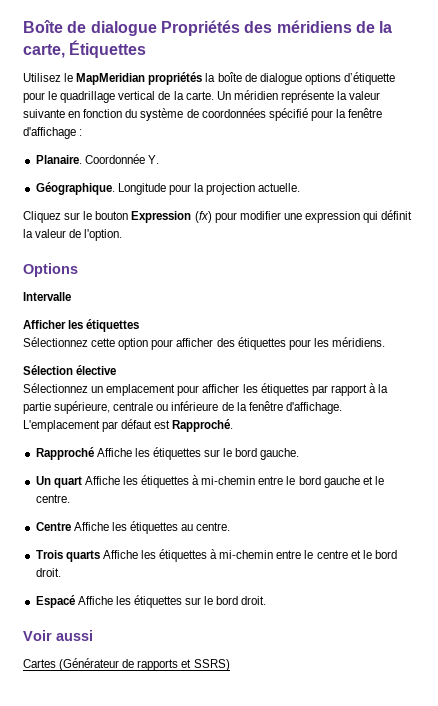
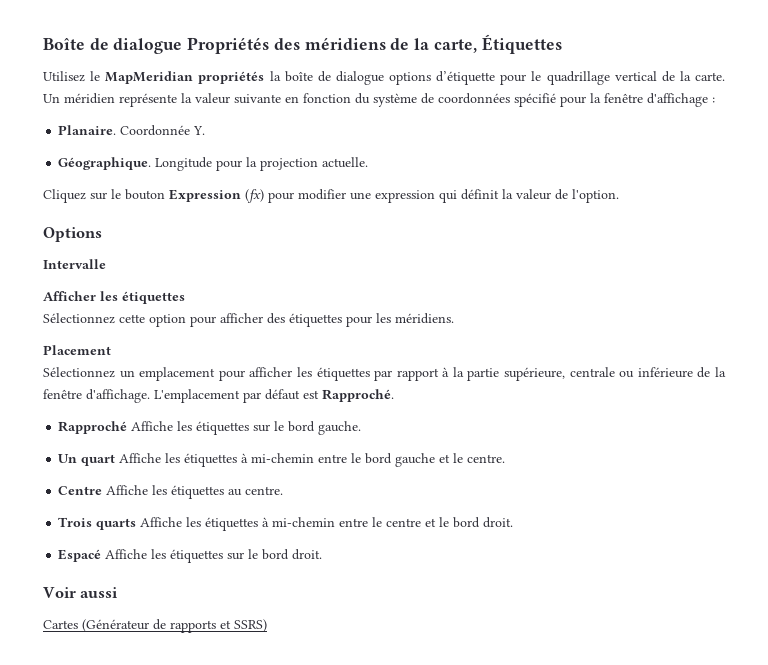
- Sélection élective
+ Placement

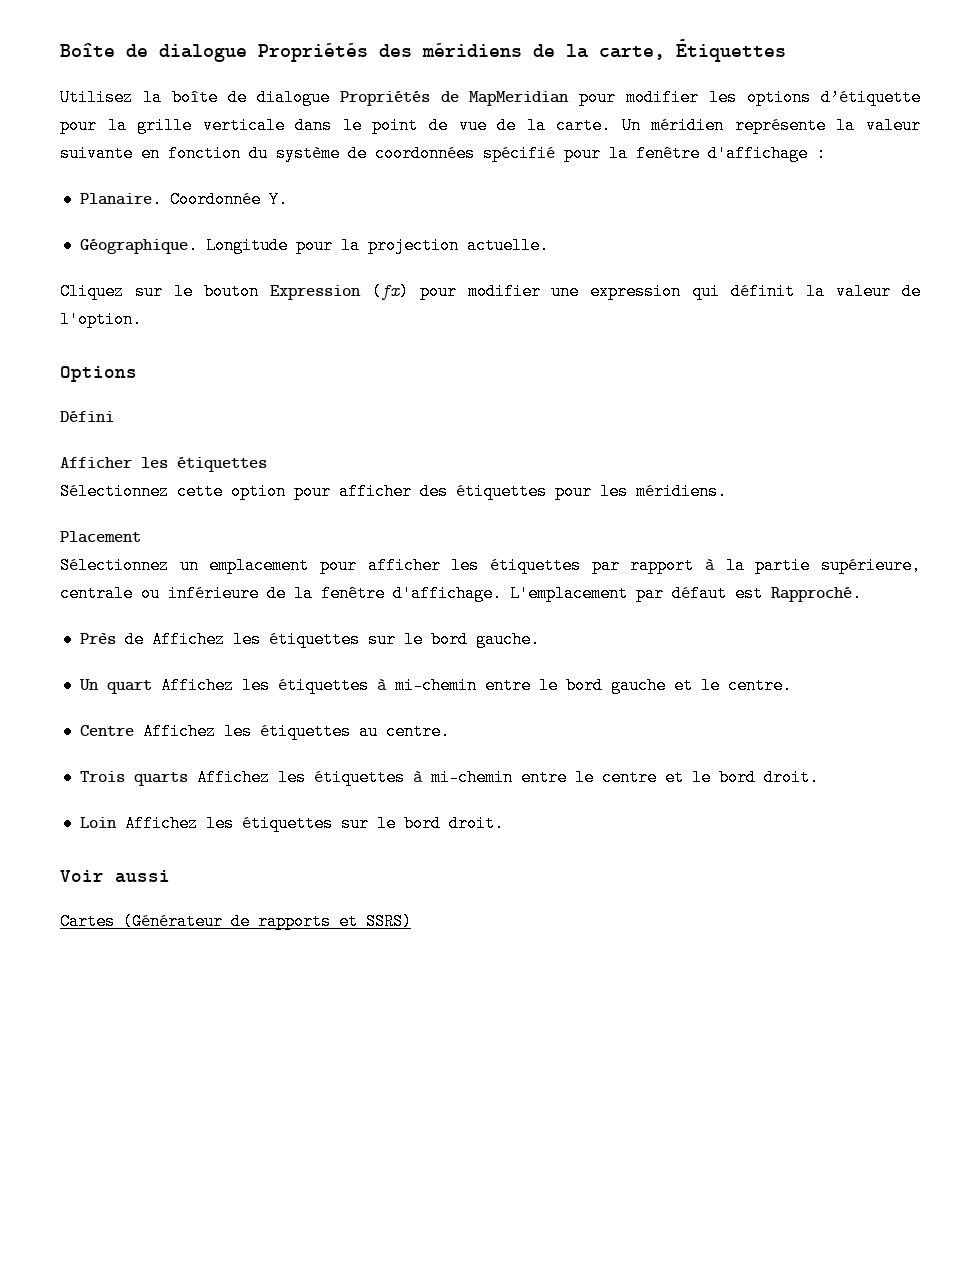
- Utilisez le MapMeridian propriétés la boîte de dialogue options d’étiquette pour le quadrillage vertical de la carte.
+ Utilisez la boîte de dialogue Propriétés de MapMeridian pour modifier les options d’étiquette pour la grille verticale dans le point de vue de la carte.
- Intervalle
+ Défini
- Rapproché Affiche les étiquettes sur le bord gauche.
+ Près de Affichez les étiquettes sur le bord gauche.
- Un quart Affiche les étiquettes à mi-chemin entre le bord gauche et le centre.
+ Un quart Affichez les étiquettes à mi-chemin entre le bord gauche et le centre.
- Centre Affiche les étiquettes au centre.
+ Centre Affichez les étiquettes au centre.
- Trois quarts Affiche les étiquettes à mi-chemin entre le centre et le bord droit.
+ Trois quarts Affichez les étiquettes à mi-chemin entre le centre et le bord droit.
- Espacé Affiche les étiquettes sur le bord droit.
+ Loin Affichez les étiquettes sur le bord droit.

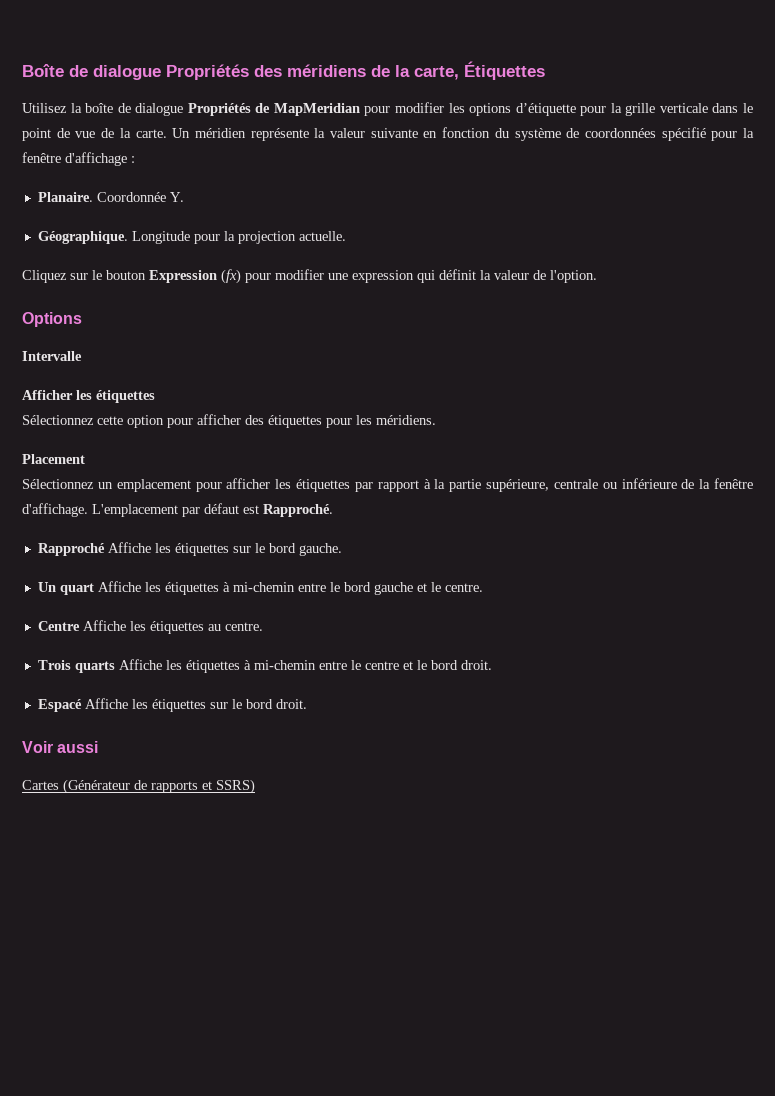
- Défini
+ Intervalle
- Près de Affichez les étiquettes sur le bord gauche.
+ Rapproché Affiche les étiquettes sur le bord gauche.
- Un quart Affichez les étiquettes à mi-chemin entre le bord gauche et le centre.
+ Un quart Affiche les étiquettes à mi-chemin entre le bord gauche et le centre.
- Centre Affichez les étiquettes au centre.
+ Centre Affiche les étiquettes au centre.
- Trois quarts Affichez les étiquettes à mi-chemin entre le centre et le bord droit.
+ Trois quarts Affiche les étiquettes à mi-chemin entre le centre et le bord droit.
- Loin Affichez les étiquettes sur le bord droit.
+ Espacé Affiche les étiquettes sur le bord droit.

